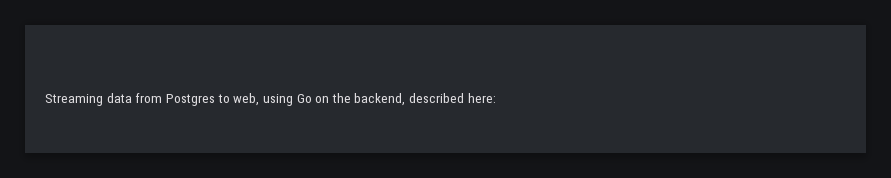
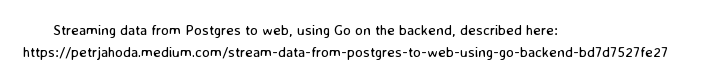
- Streaming data from Postgres to web, using Go on the backend, described here:
+ Streaming data from Postgres to web, using Go on the backend, described here: https://petrjahoda.medium.com/stream-data-from-postgres-to-web-using-go-backend-bd7d7527fe27

